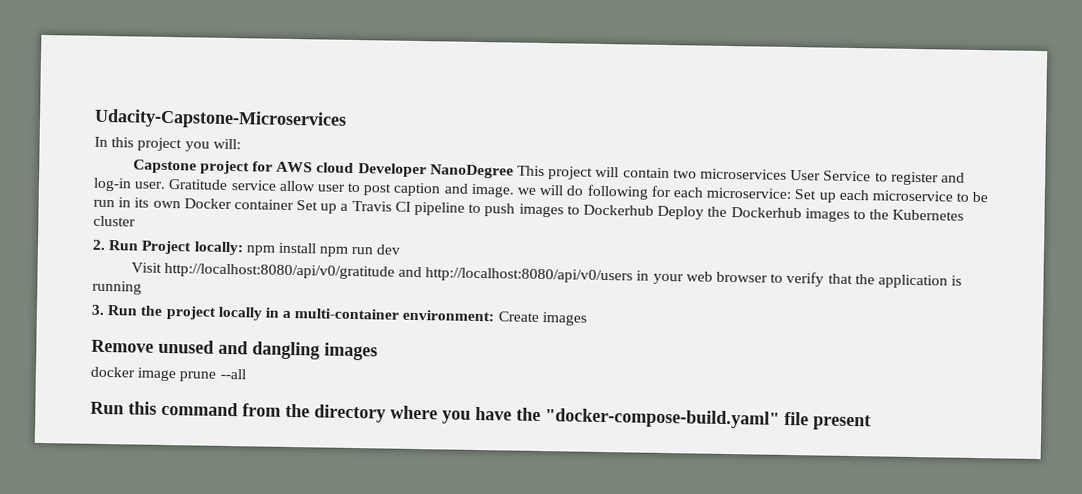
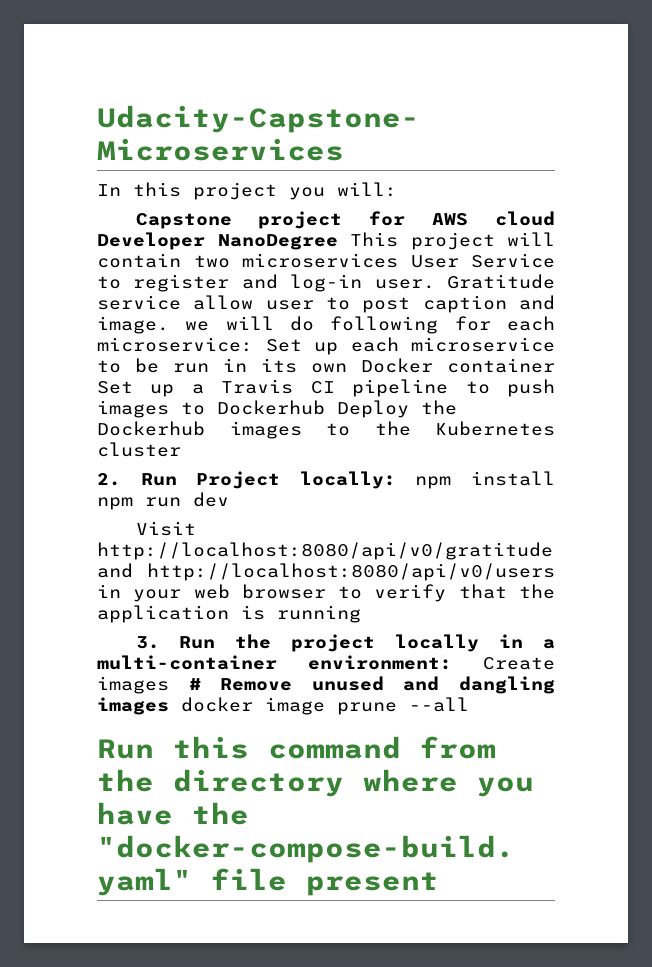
- 3. Run the project locally in a multi-container environment: Create images
- Remove unused and dangling images
- docker image prune --all
+ 3. Run the project locally in a multi-container environment: Create images # Remove unused and dangling images docker image prune --all

